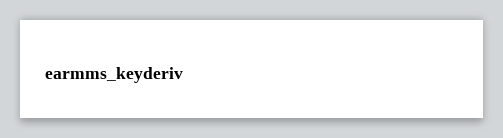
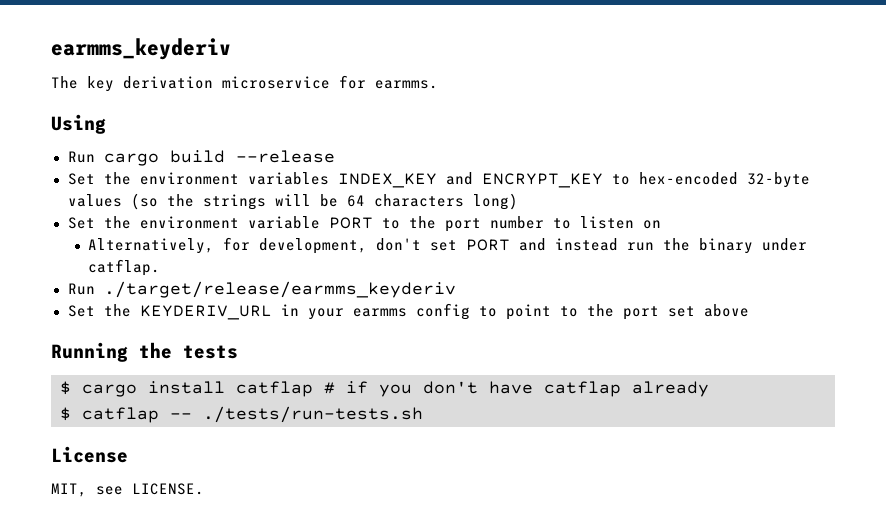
+ The key derivation microservice for earmms.
+ Using
+ Run cargo build --release
+ Set the environment variables INDEX_KEY and ENCRYPT_KEY to hex-encoded 32-byte values (so the strings will be 64 characters long)
+ Set the environment variable PORT to the port number to listen on
+ Alternatively, for development, don't set PORT and instead run the binary under catflap.
+ Run ./target/release/earmms_keyderiv
+ Set the KEYDERIV_URL in your earmms config to point to the port set above
+ Running the tests
+ $ cargo install catflap # if you don't have catflap already
+ $ catflap -- ./tests/run-tests.sh
+ License
+ MIT, see LICENSE.

